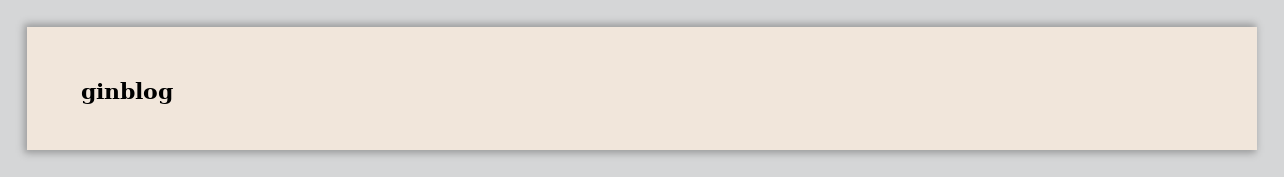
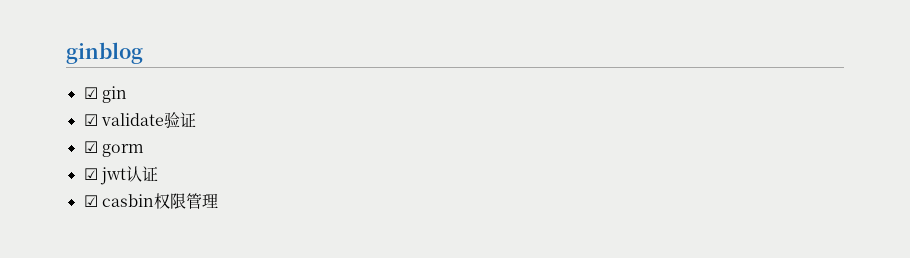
+ ☑ gin
+ ☑ validate验证
+ ☑ gorm
+ ☑ jwt认证
+ ☑ casbin权限管理

